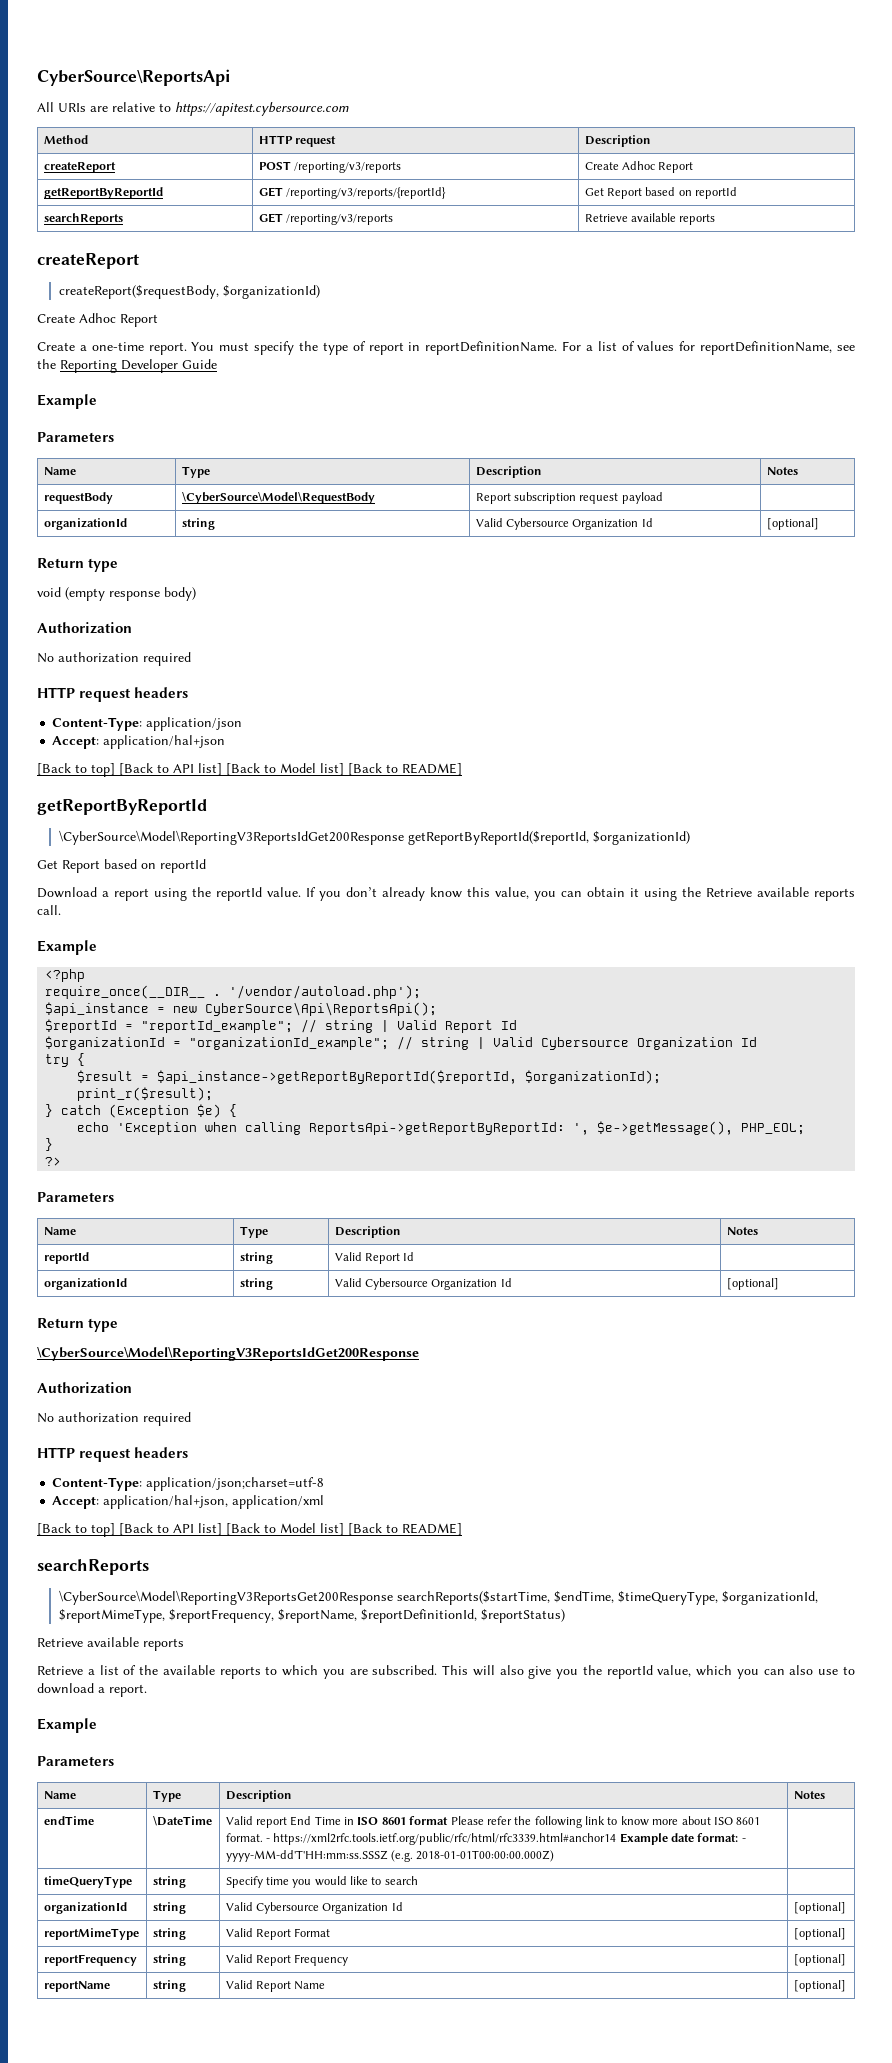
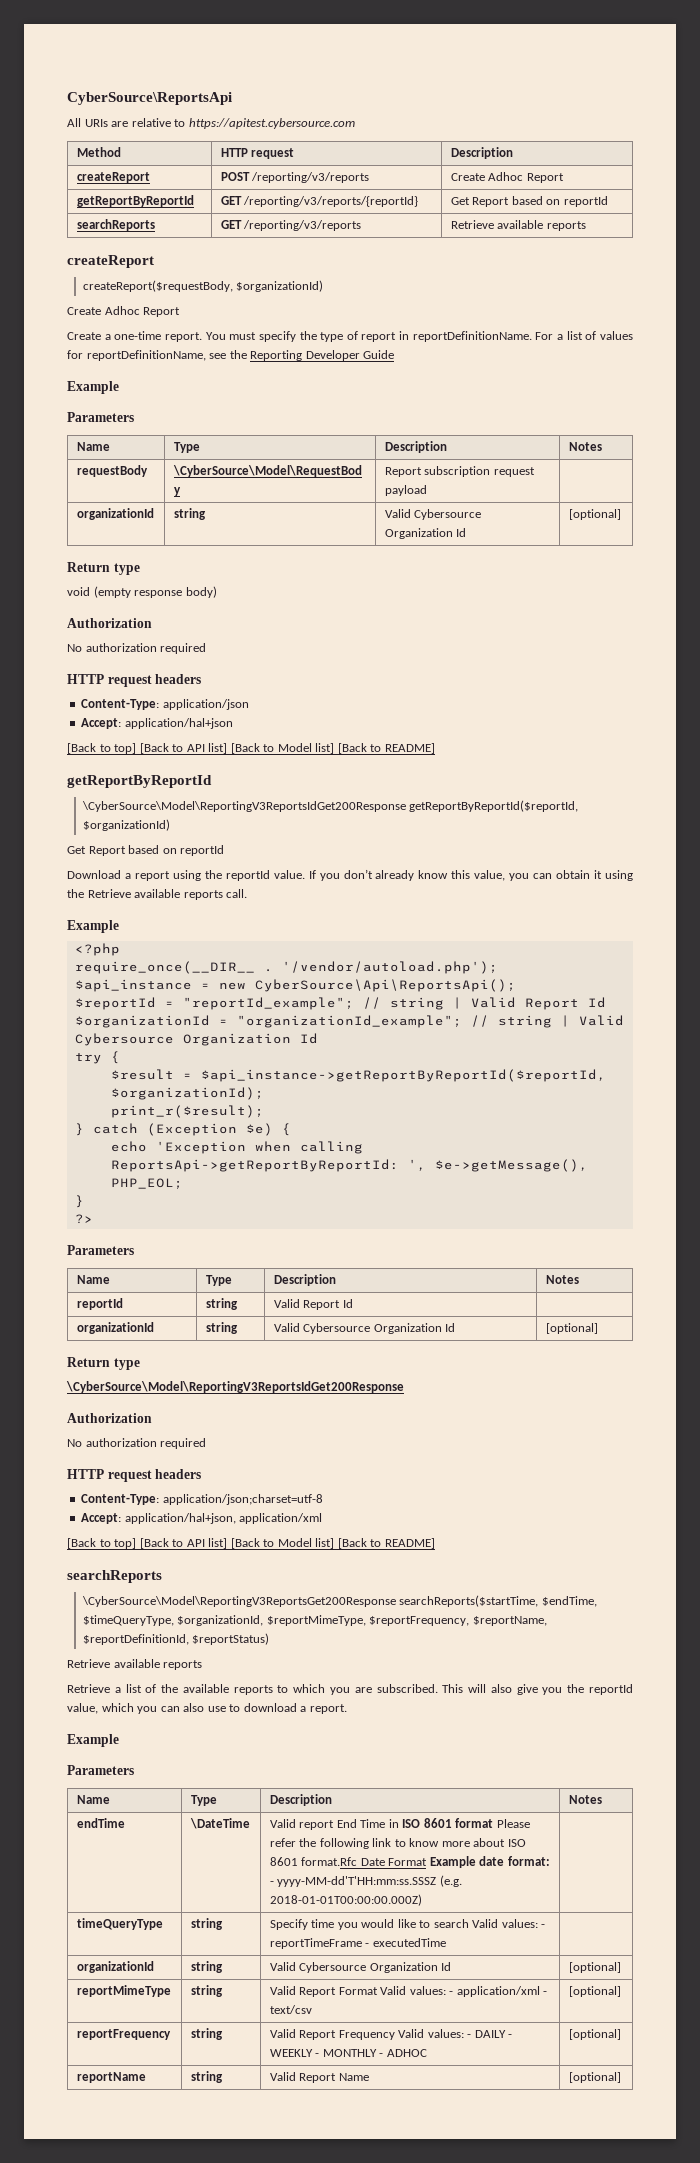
- endTime | \DateTime | Valid report End Time in ISO 8601 format Please refer the following link to know more about ISO 8601 format. - https://xml2rfc.tools.ietf.org/public/rfc/html/rfc3339.html#anchor14 Example date format: - yyyy-MM-dd'T'HH:mm:ss.SSSZ (e.g. 2018-01-01T00:00:00.000Z) |
+ endTime | \DateTime | Valid report End Time in ISO 8601 format Please refer the following link to know more about ISO 8601 format.Rfc Date Format Example date format: - yyyy-MM-dd'T'HH:mm:ss.SSSZ (e.g. 2018-01-01T00:00:00.000Z) |
- timeQueryType | string | Specify time you would like to search |
+ timeQueryType | string | Specify time you would like to search Valid values: - reportTimeFrame - executedTime |
- reportMimeType | string | Valid Report Format | [optional]
+ reportMimeType | string | Valid Report Format Valid values: - application/xml - text/csv | [optional]
- reportFrequency | string | Valid Report Frequency | [optional]
+ reportFrequency | string | Valid Report Frequency Valid values: - DAILY - WEEKLY - MONTHLY - ADHOC | [optional]

